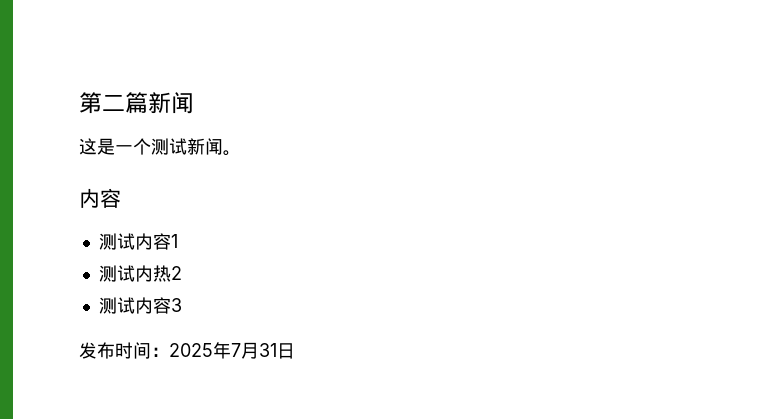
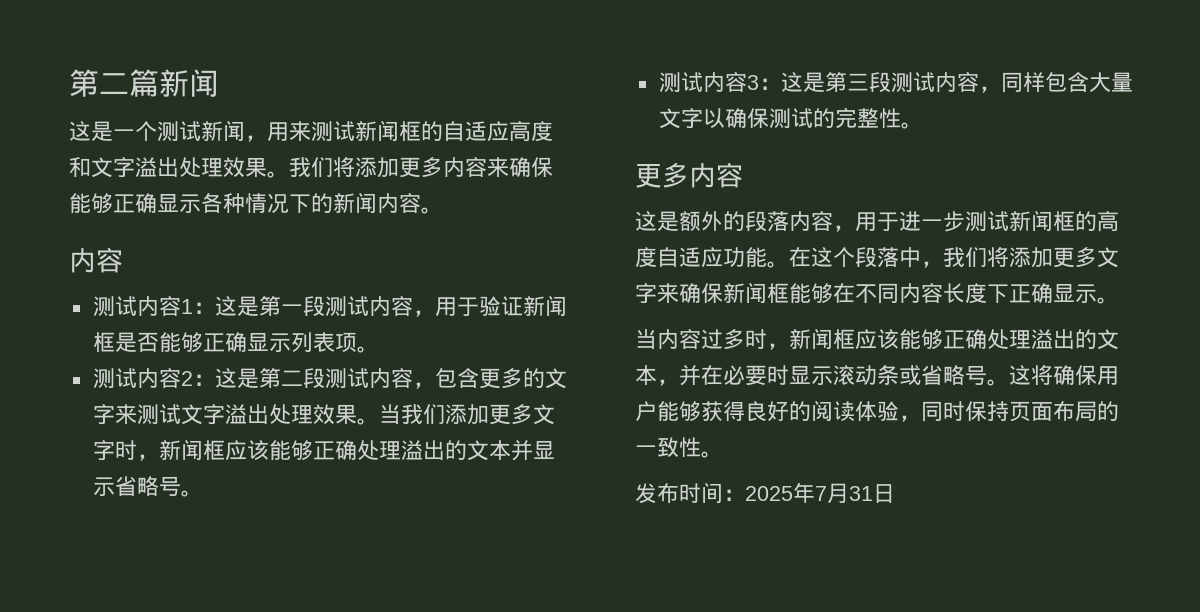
- 这是一个测试新闻。
+ 这是一个测试新闻，用来测试新闻框的自适应高度和文字溢出处理效果。我们将添加更多内容来确保能够正确显示各种情况下的新闻内容。
- 测试内容1
- 测试内热2
- 测试内容3
+ 测试内容1：这是第一段测试内容，用于验证新闻框是否能够正确显示列表项。
+ 测试内容2：这是第二段测试内容，包含更多的文字来测试文字溢出处理效果。当我们添加更多文字时，新闻框应该能够正确处理溢出的文本并显示省略号。
+ 测试内容3：这是第三段测试内容，同样包含大量文字以确保测试的完整性。
+ 更多内容
+ 这是额外的段落内容，用于进一步测试新闻框的高度自适应功能。在这个段落中，我们将添加更多文字来确保新闻框能够在不同内容长度下正确显示。
+ 当内容过多时，新闻框应该能够正确处理溢出的文本，并在必要时显示滚动条或省略号。这将确保用户能够获得良好的阅读体验，同时保持页面布局的一致性。

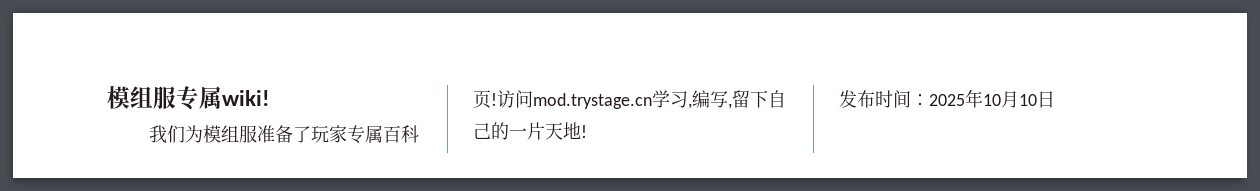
- 第二篇新闻
- 这是一个测试新闻，用来测试新闻框的自适应高度和文字溢出处理效果。我们将添加更多内容来确保能够正确显示各种情况下的新闻内容。
- 内容
- 测试内容1：这是第一段测试内容，用于验证新闻框是否能够正确显示列表项。
- 测试内容2：这是第二段测试内容，包含更多的文字来测试文字溢出处理效果。当我们添加更多文字时，新闻框应该能够正确处理溢出的文本并显示省略号。
- 测试内容3：这是第三段测试内容，同样包含大量文字以确保测试的完整性。
- 更多内容
- 这是额外的段落内容，用于进一步测试新闻框的高度自适应功能。在这个段落中，我们将添加更多文字来确保新闻框能够在不同内容长度下正确显示。
- 当内容过多时，新闻框应该能够正确处理溢出的文本，并在必要时显示滚动条或省略号。这将确保用户能够获得良好的阅读体验，同时保持页面布局的一致性。
+ 模组服专属wiki!
+ 我们为模组服准备了玩家专属百科页!访问mod.trystage.cn学习,编写,留下自己的一片天地!
- 发布时间：2025年7月31日
+ 发布时间：2025年10月10日

